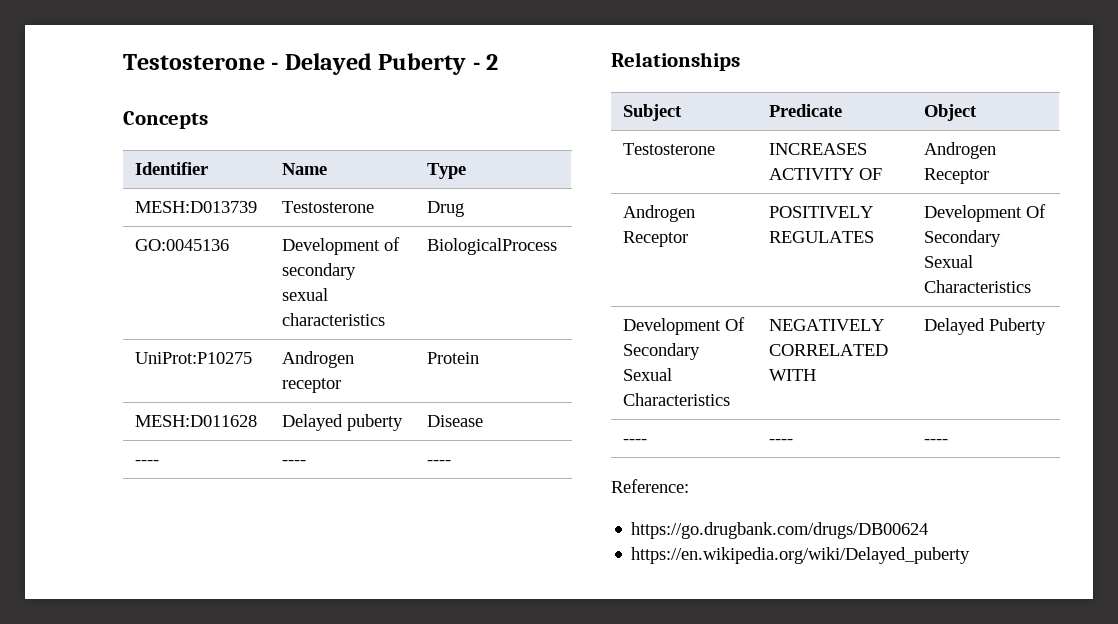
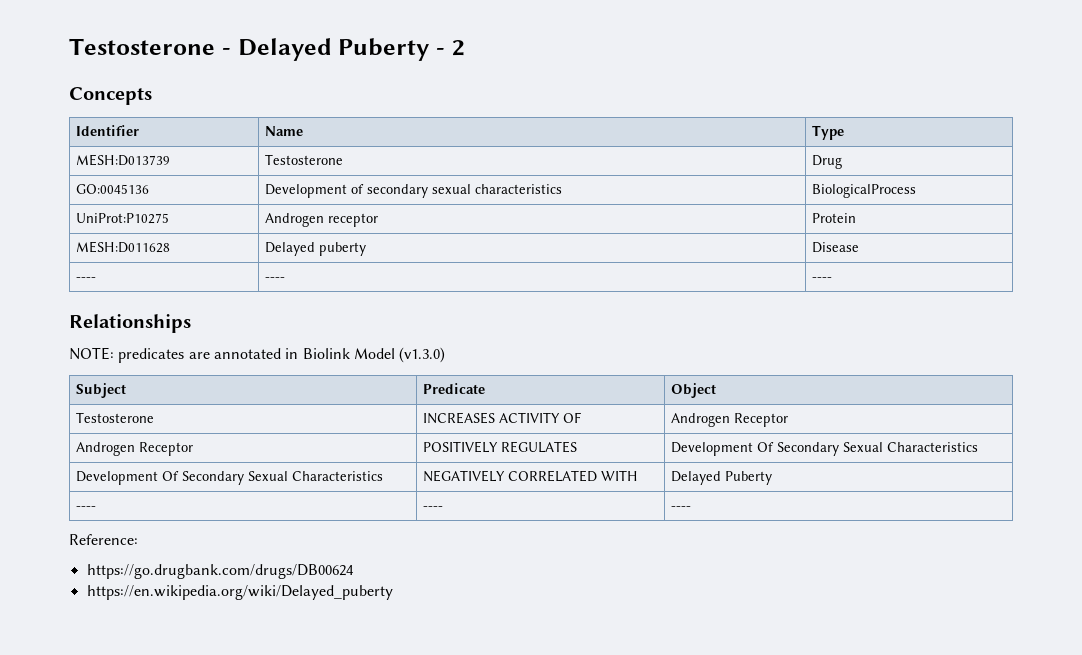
+ NOTE: predicates are annotated in Biolink Model (v1.3.0)

